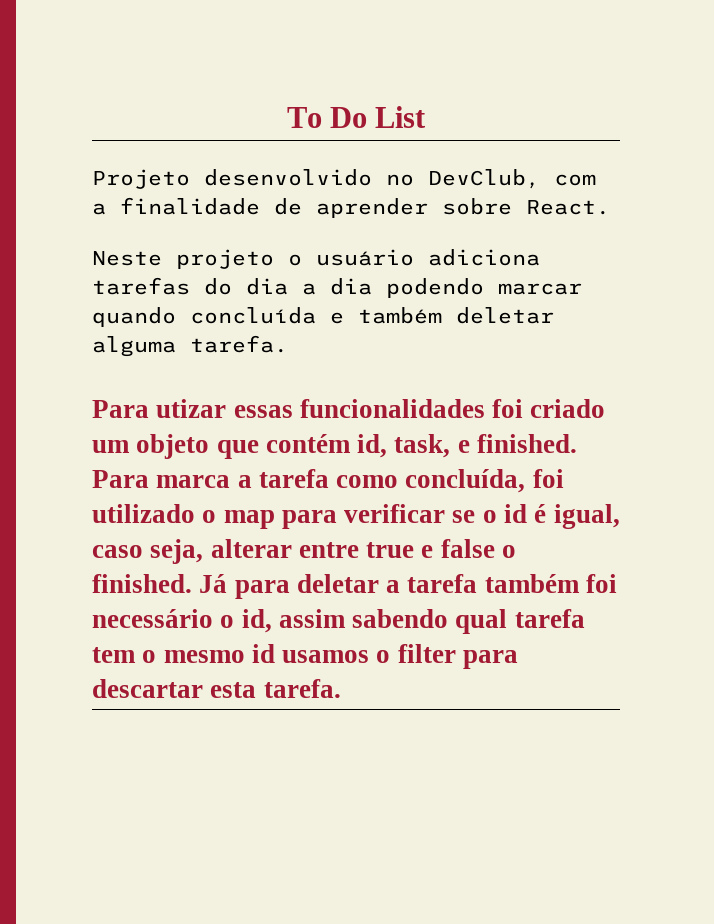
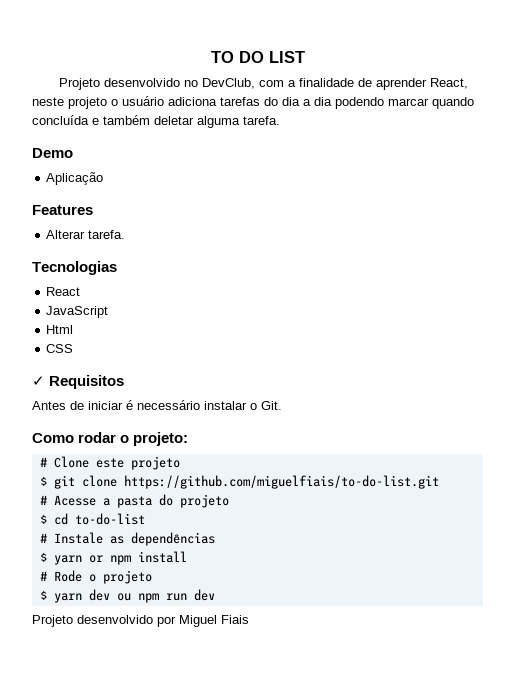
- To Do List
+ TO DO LIST
- Projeto desenvolvido no DevClub, com a finalidade de aprender sobre React.
- Neste projeto o usuário adiciona tarefas do dia a dia podendo marcar quando concluída e também deletar alguma tarefa.
+ Projeto desenvolvido no DevClub, com a finalidade de aprender React, neste projeto o usuário adiciona tarefas do dia a dia podendo marcar quando concluída e também deletar alguma tarefa.
- Para utizar essas funcionalidades foi criado um objeto que contém id, task, e finished. Para marca a tarefa como concluída, foi utilizado o map para verificar se o id é igual, caso seja, alterar entre true e false o finished. Já para deletar a tarefa também foi necessário o id, assim sabendo qual tarefa tem o mesmo id usamos o filter para descartar esta tarefa.
+ Demo
+ Aplicação
+ Features
+ Alterar tarefa.
+ Tecnologias
+ React
+ JavaScript
+ Html
+ CSS
+ ✓ Requisitos
+ Antes de iniciar é necessário instalar o Git.
+ Como rodar o projeto:
+ # Clone este projeto
+ $ git clone https://github.com/miguelfiais/to-do-list.git
+ # Acesse a pasta do projeto
+ $ cd to-do-list
+ # Instale as dependências
+ $ yarn or npm install
+ # Rode o projeto
+ $ yarn dev ou npm run dev
+ Projeto desenvolvido por Miguel Fiais

